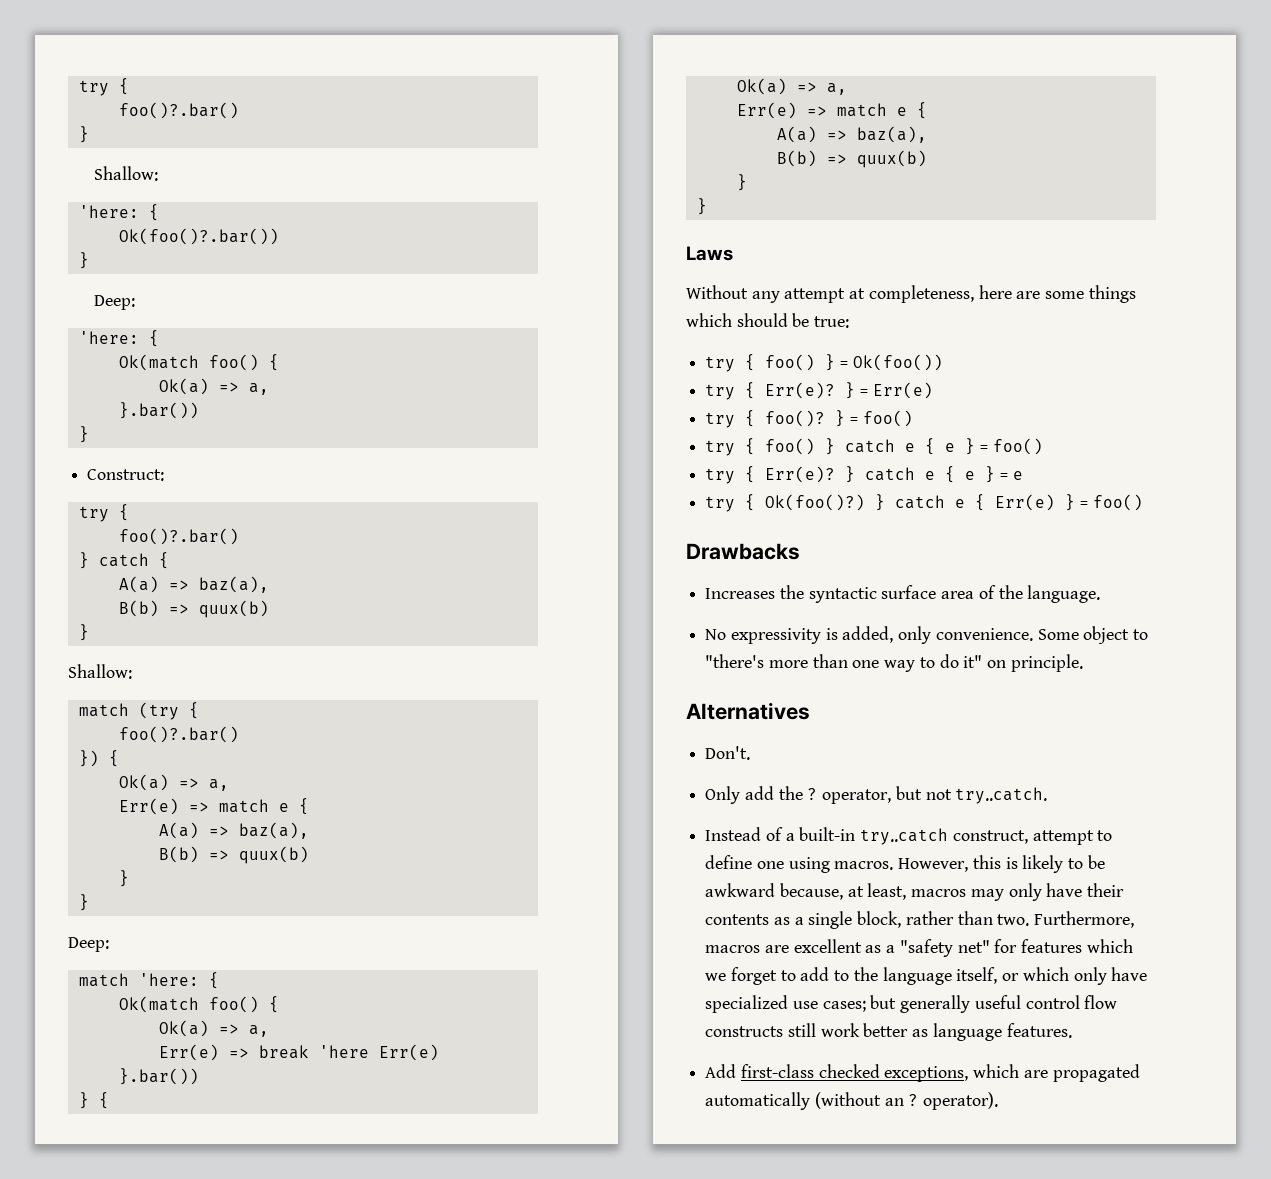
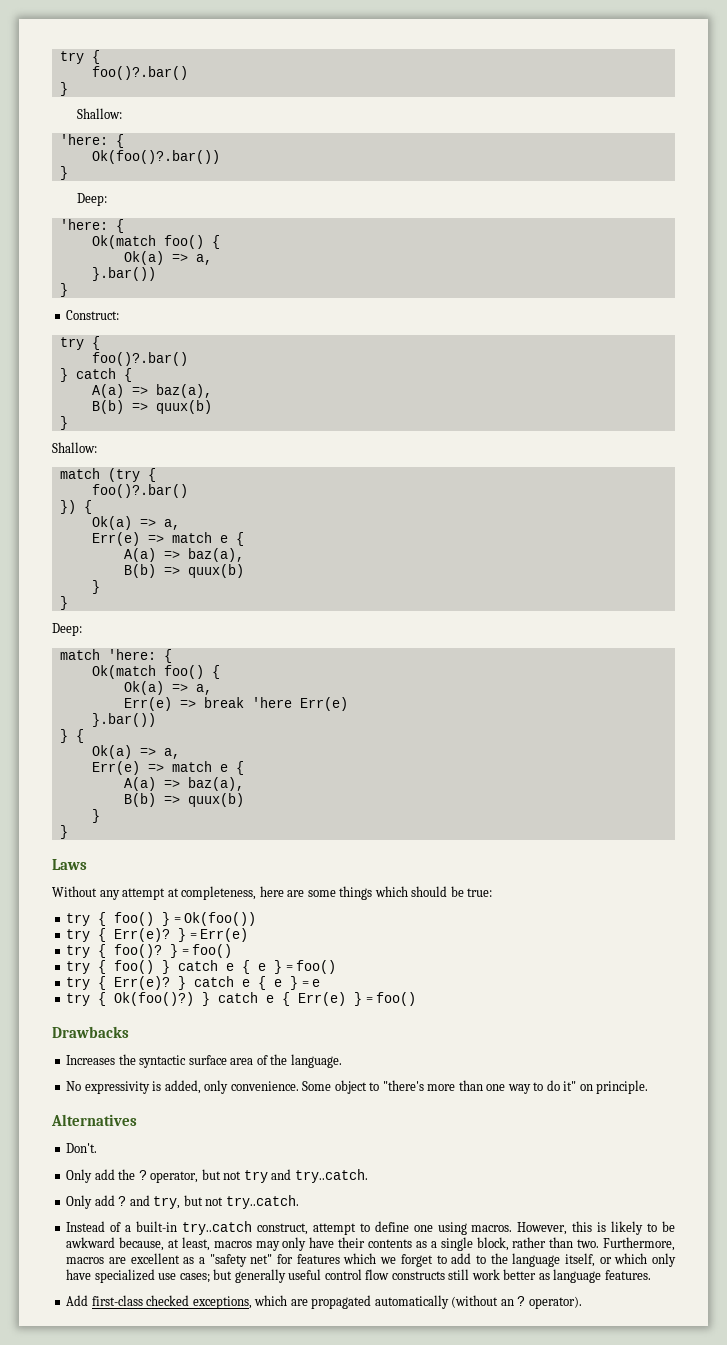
- Only add the ? operator, but not try..catch.
+ Only add the ? operator, but not try and try..catch.
+ Only add ? and try, but not try..catch.

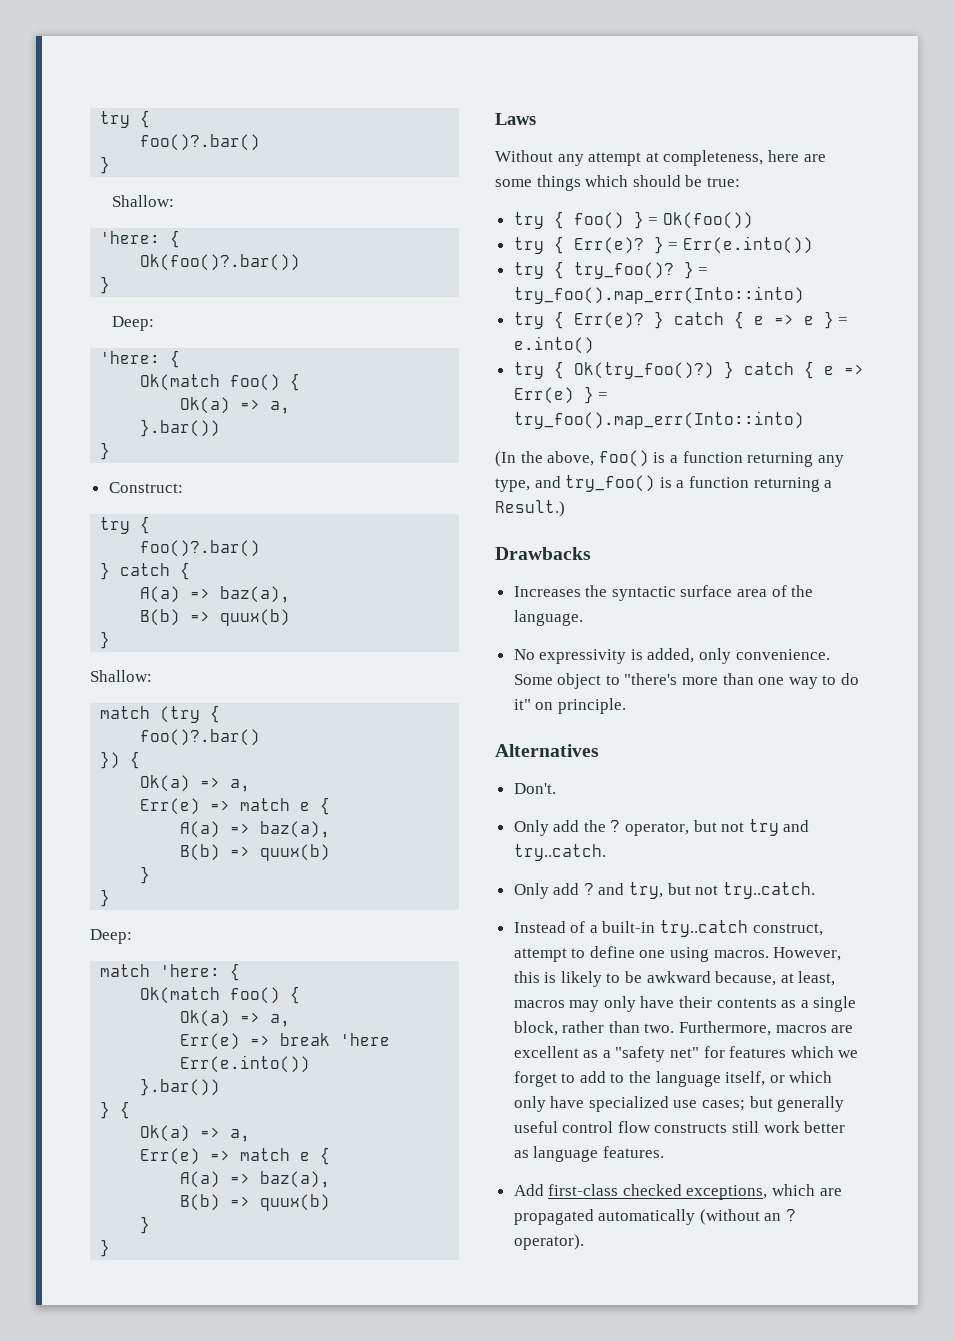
- Err(e) => break 'here Err(e)
+ Err(e) => break 'here Err(e.into())
- } = Err(e)
- try { foo()? } = foo()
- try { foo() } catch e { e } = foo()
+ } = Err(e.into())
+ try { try_foo()? } = try_foo().map_err(Into::into)
- } catch e { e } = e
- try { Ok(foo()?) } catch e { Err(e) } = foo()
+ } catch { e => e } = e.into()
+ try { Ok(try_foo()?) } catch { e => Err(e) } = try_foo().map_err(Into::into)
+ (In the above, foo() is a function returning any type, and try_foo() is a function returning a Result.)

